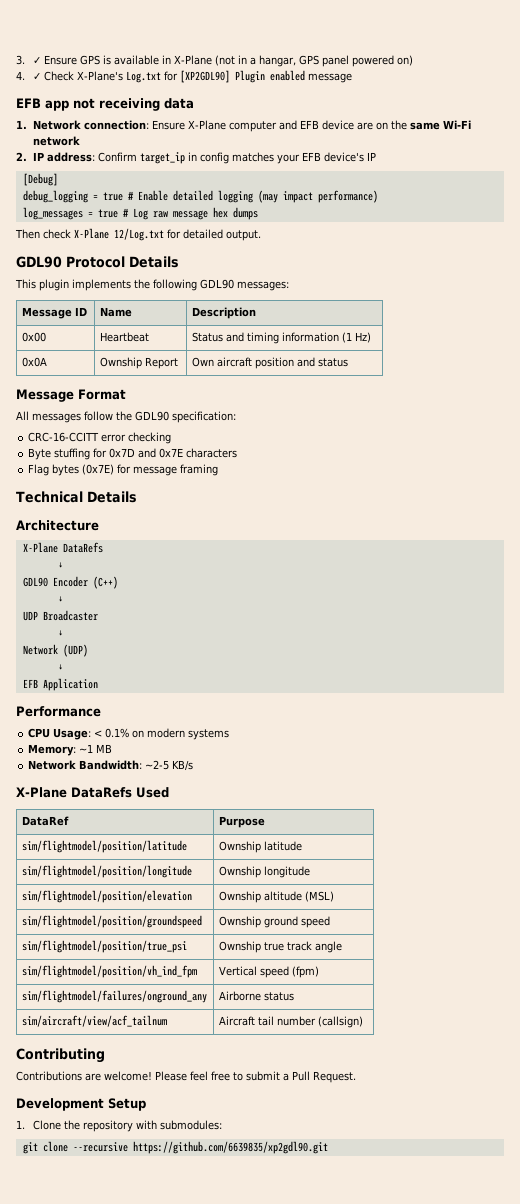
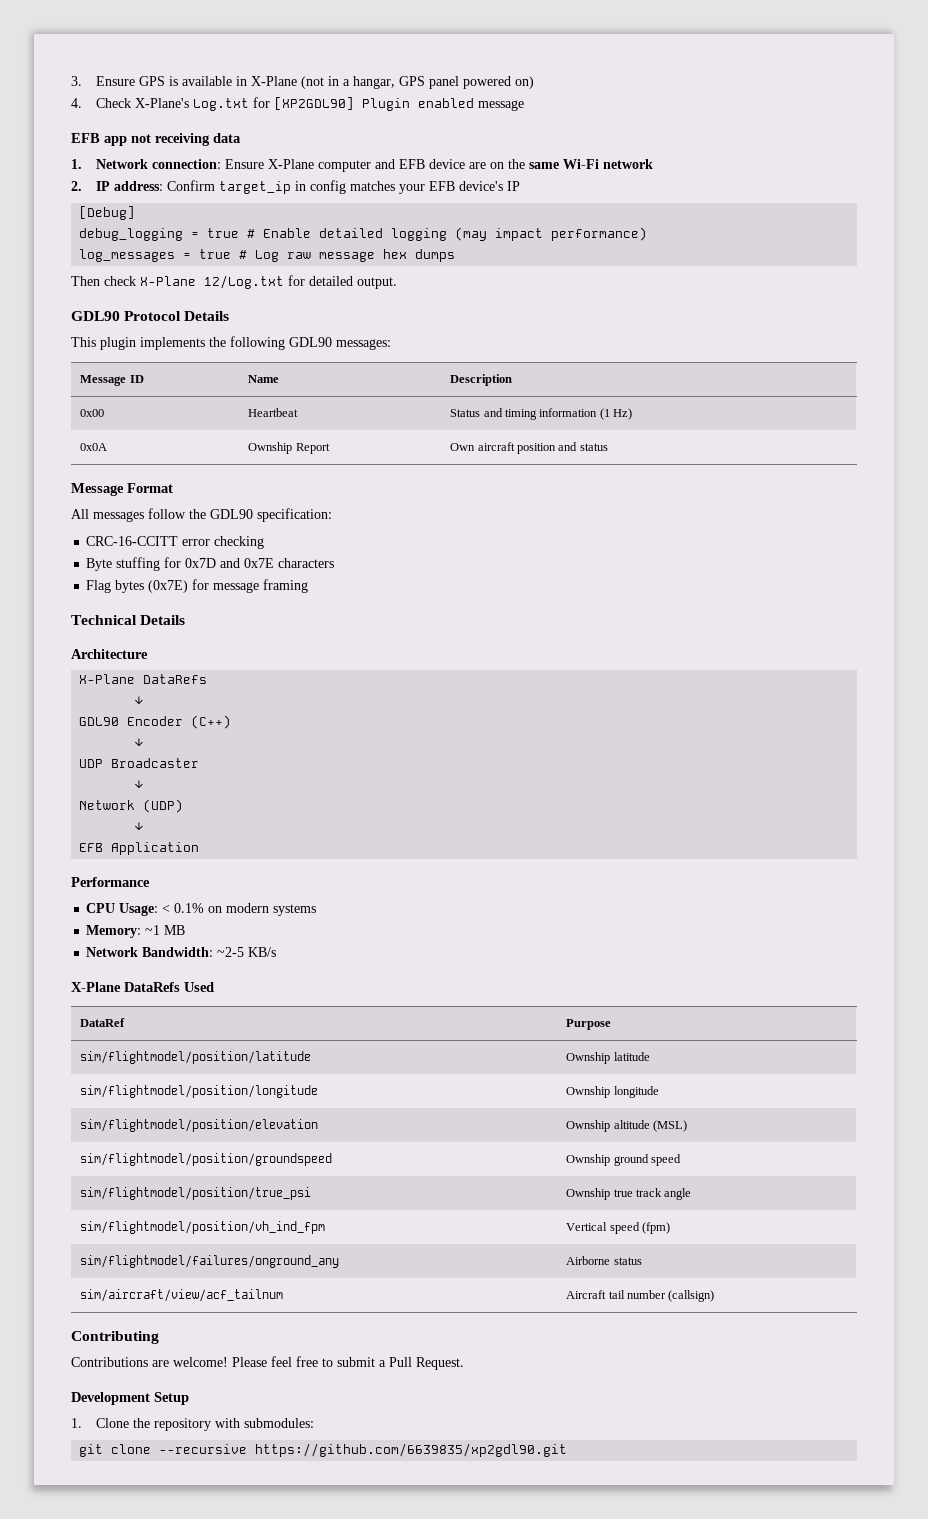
- 3. ✓ Ensure GPS is available in X-Plane (not in a hangar, GPS panel powered on)
+ 3. Ensure GPS is available in X-Plane (not in a hangar, GPS panel powered on)
- 4. ✓ Check X-Plane's Log.txt for [XP2GDL90] Plugin enabled message
+ 4. Check X-Plane's Log.txt for [XP2GDL90] Plugin enabled message

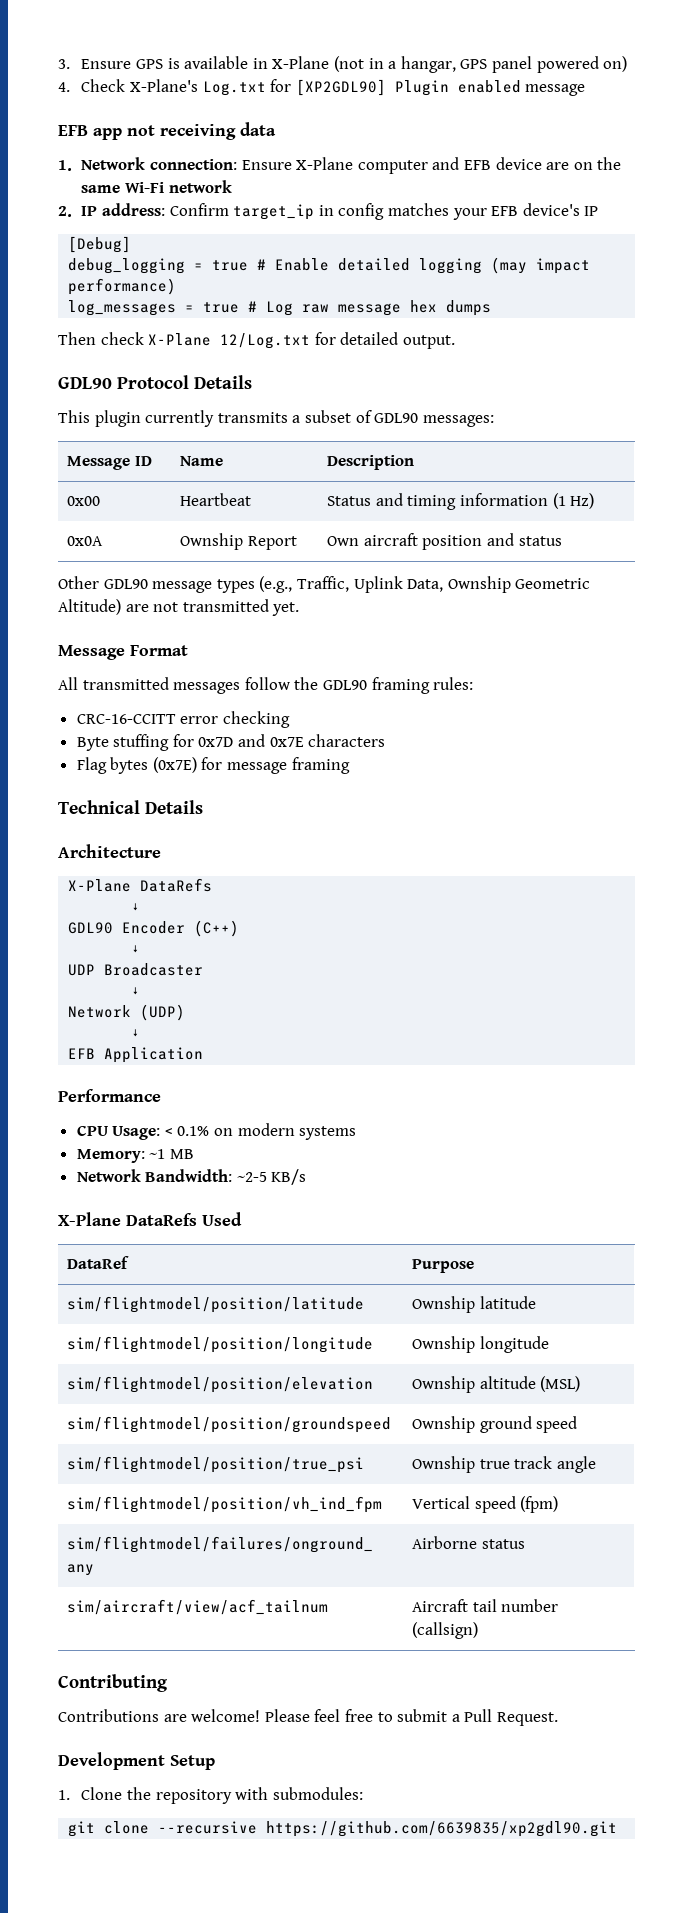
- This plugin implements the following GDL90 messages:
+ This plugin currently transmits a subset of GDL90 messages:
+ Other GDL90 message types (e.g., Traffic, Uplink Data, Ownship Geometric Altitude) are not transmitted yet.
- All messages follow the GDL90 specification:
+ All transmitted messages follow the GDL90 framing rules:

